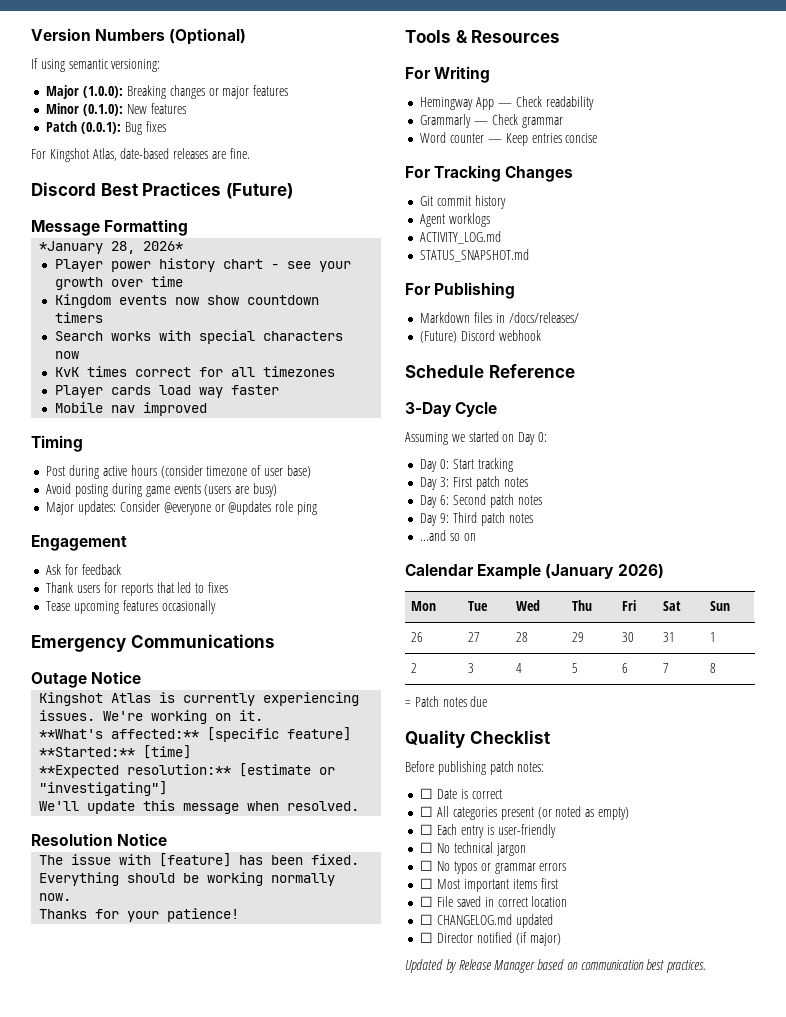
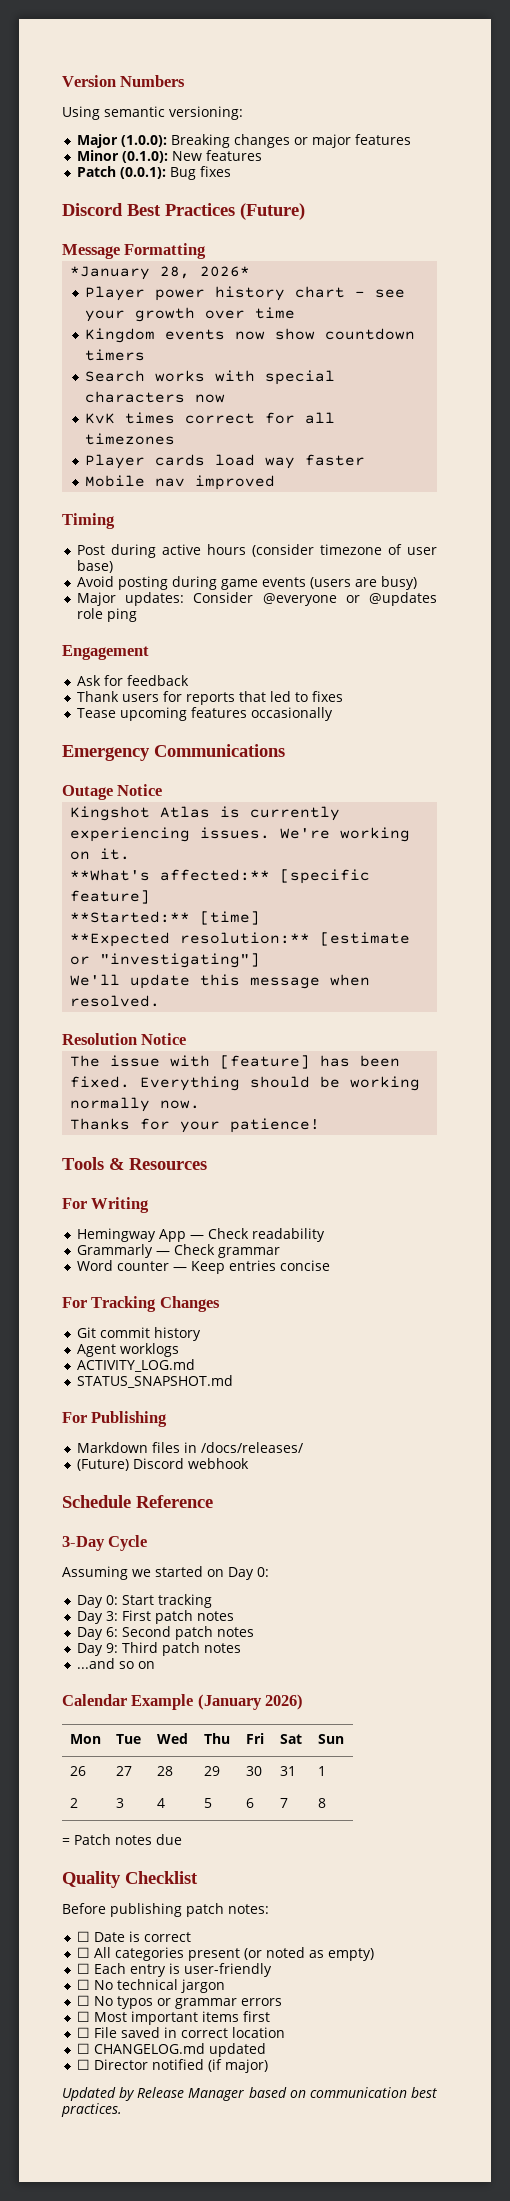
- Version Numbers (Optional)
- If using semantic versioning:
+ Version Numbers
+ Using semantic versioning:
- For Kingshot Atlas, date-based releases are fine.

